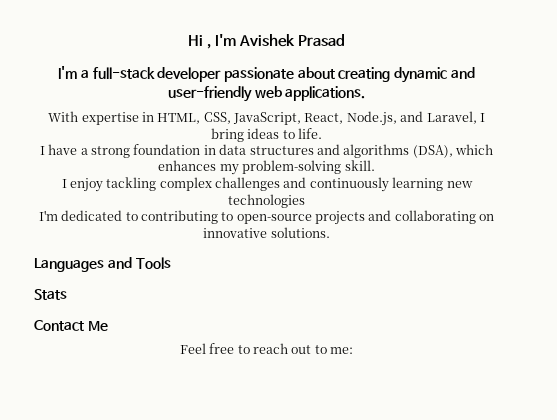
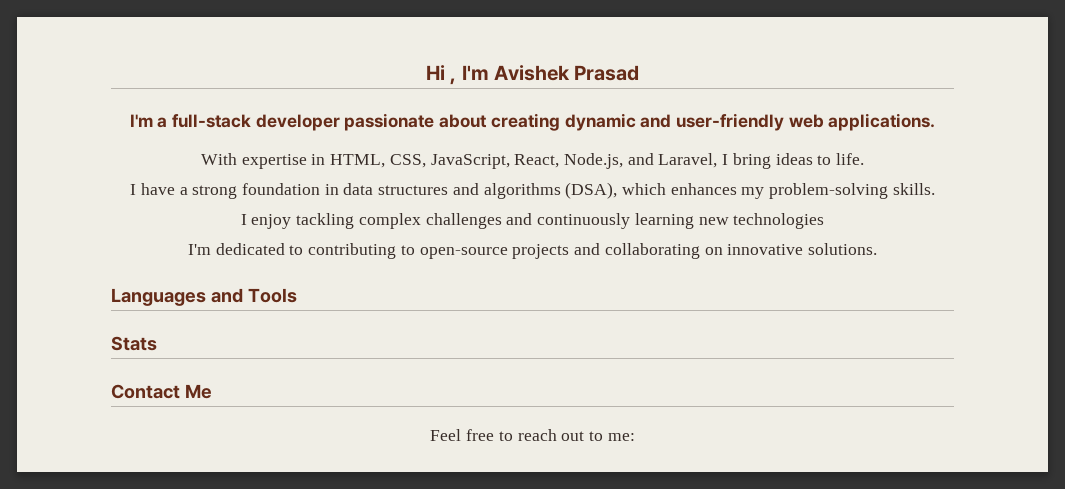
- I have a strong foundation in data structures and algorithms (DSA), which enhances my problem-solving skill.
+ I have a strong foundation in data structures and algorithms (DSA), which enhances my problem-solving skills.

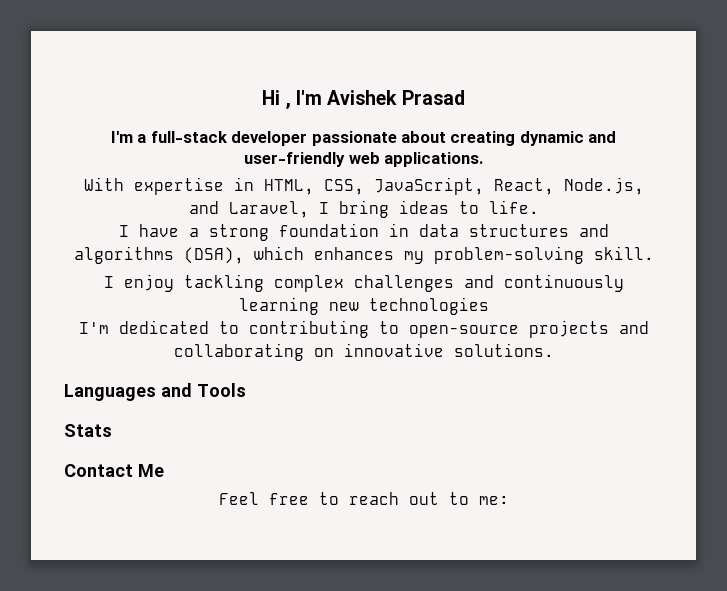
- I have a strong foundation in data structures and algorithms (DSA), which enhances my problem-solving skills.
+ I have a strong foundation in data structures and algorithms (DSA), which enhances my problem-solving skill.

